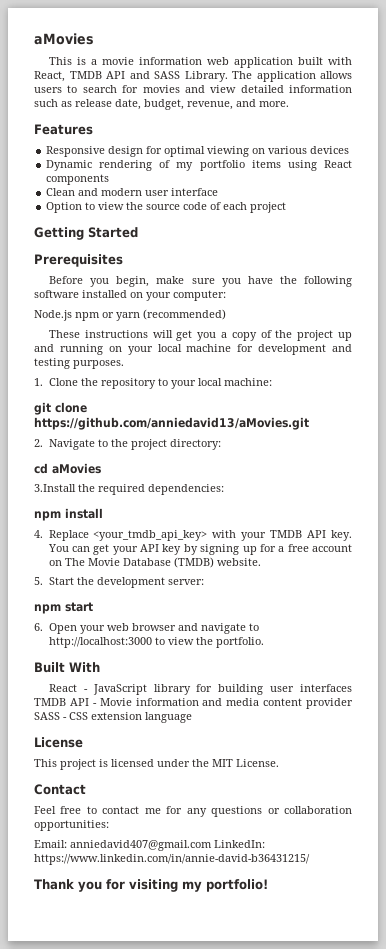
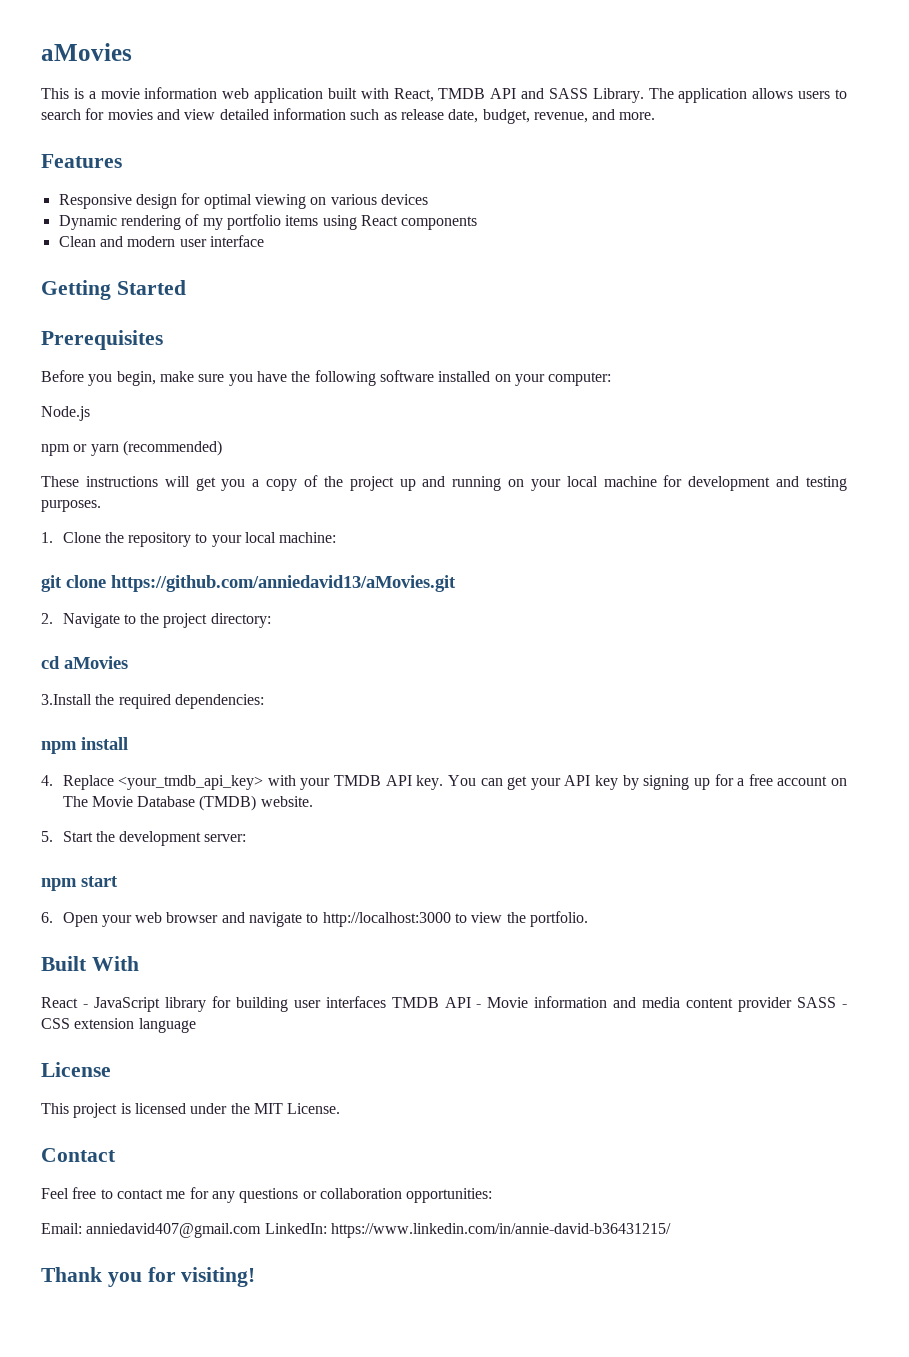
- Option to view the source code of each project
- Node.js npm or yarn (recommended)
+ Node.js
+ npm or yarn (recommended)
- Thank you for visiting my portfolio!
+ Thank you for visiting!

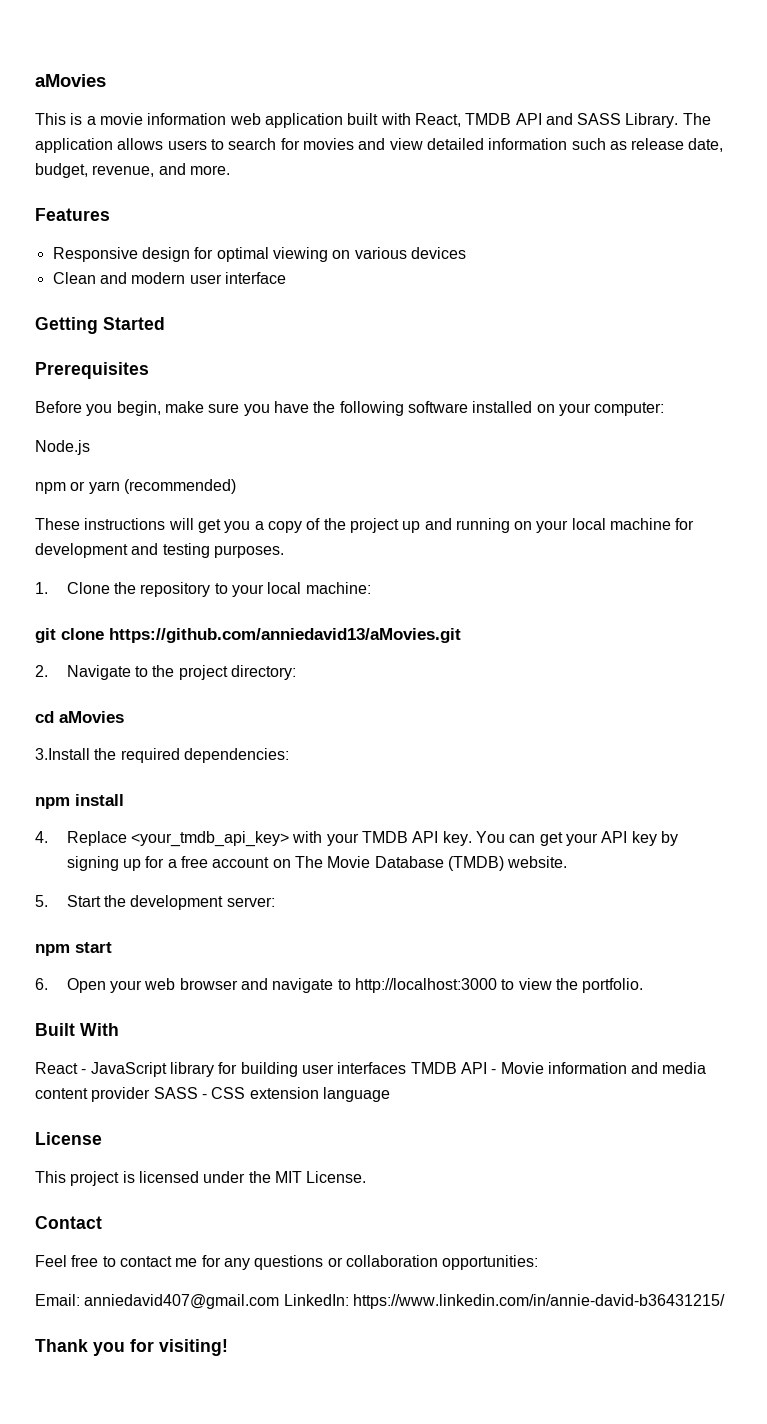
- Dynamic rendering of my portfolio items using React components

